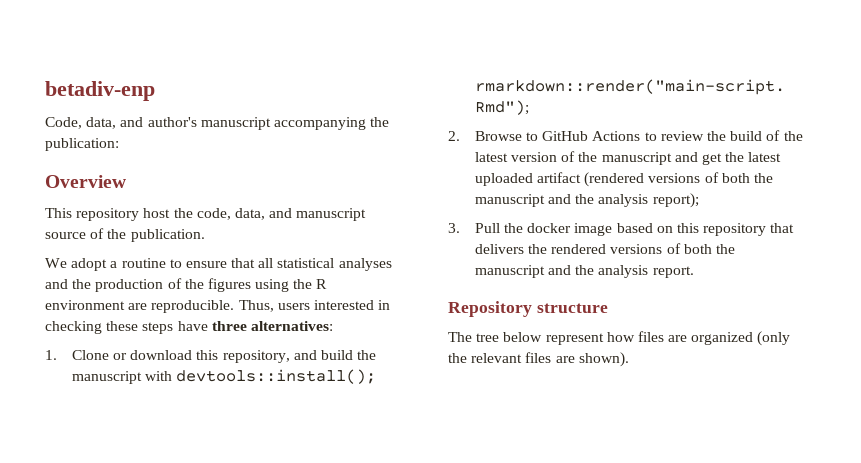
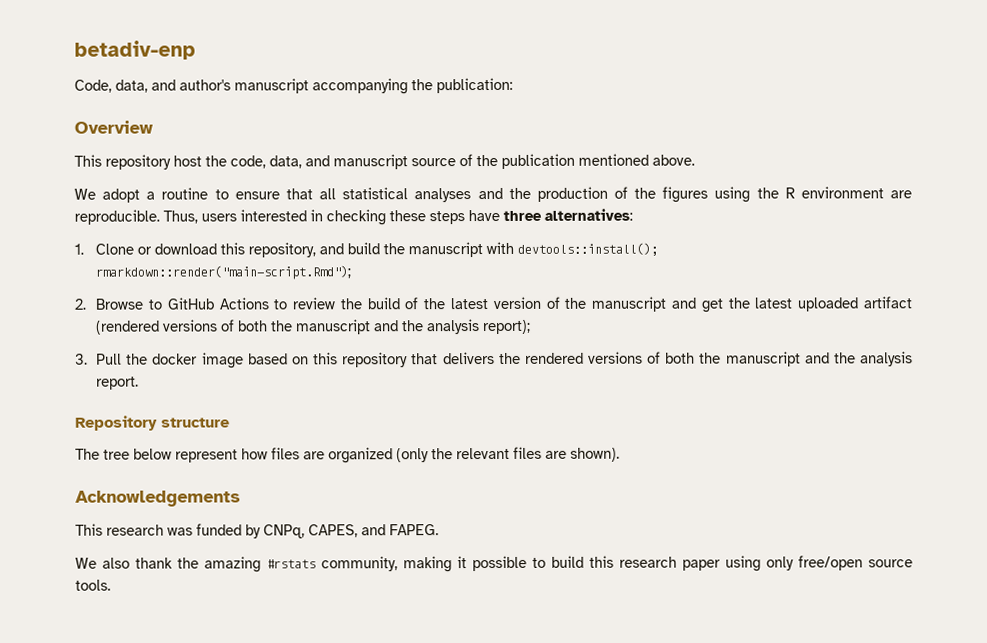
- This repository host the code, data, and manuscript source of the publication.
+ This repository host the code, data, and manuscript source of the publication mentioned above.
+ Acknowledgements
+ This research was funded by CNPq, CAPES, and FAPEG.
+ We also thank the amazing #rstats community, making it possible to build this research paper using only free/open source tools.

